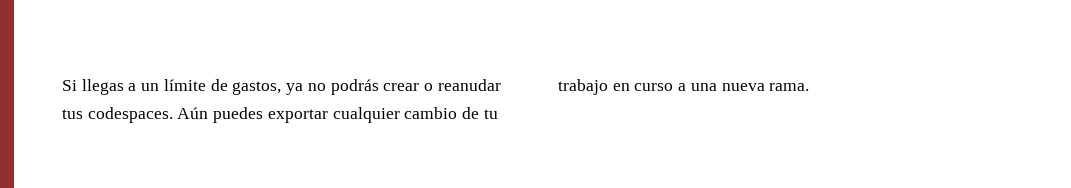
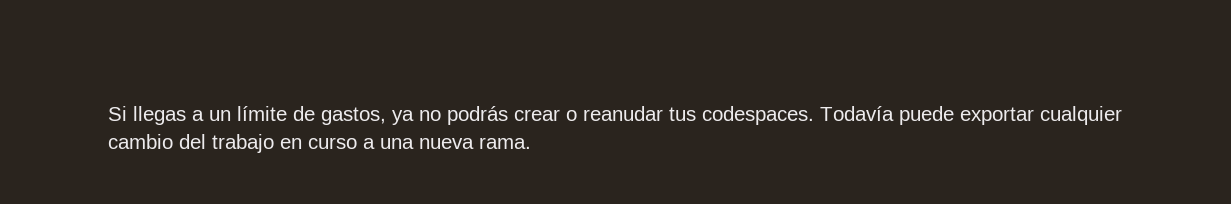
- Aún puedes exportar cualquier cambio de tu trabajo en curso a una nueva rama.
+ Todavía puede exportar cualquier cambio del trabajo en curso a una nueva rama.

